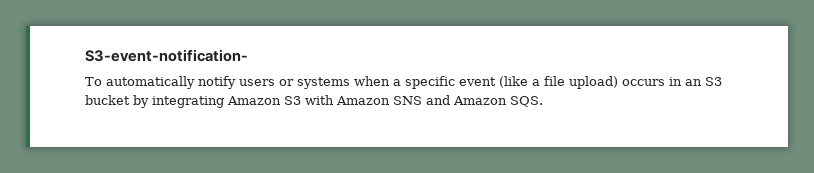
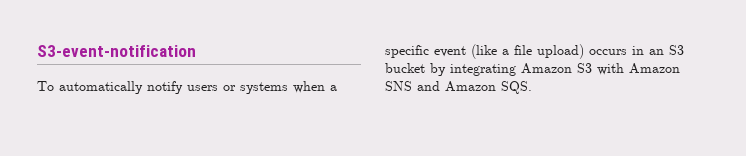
- S3-event-notification-
+ S3-event-notification

